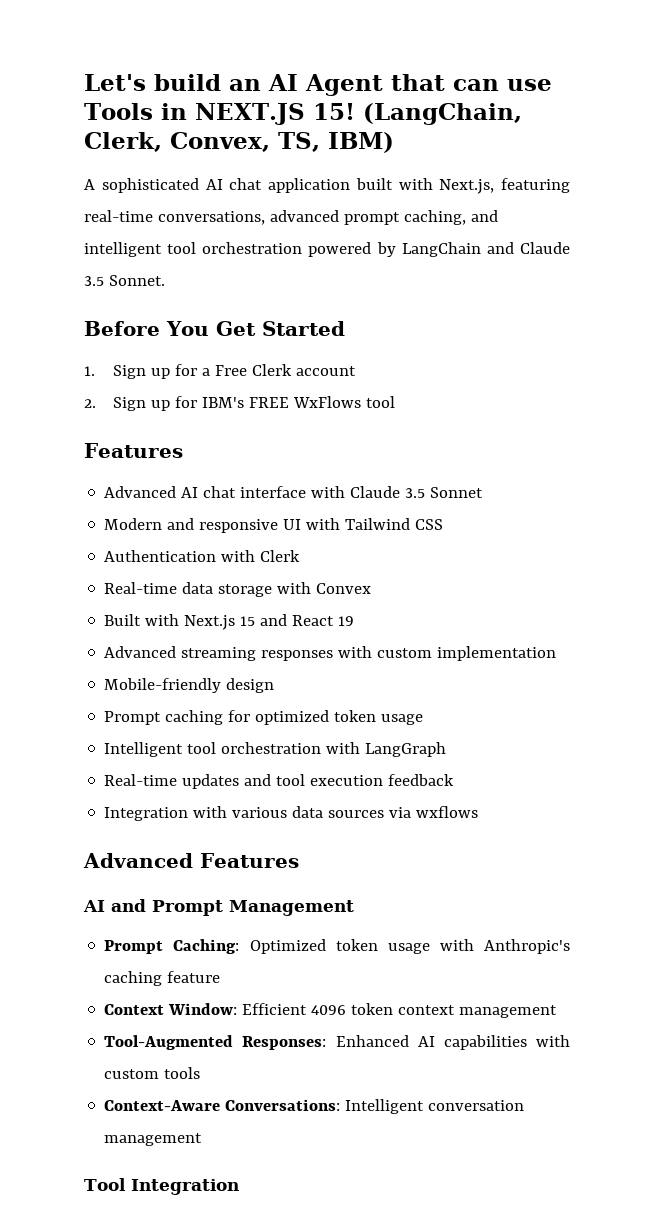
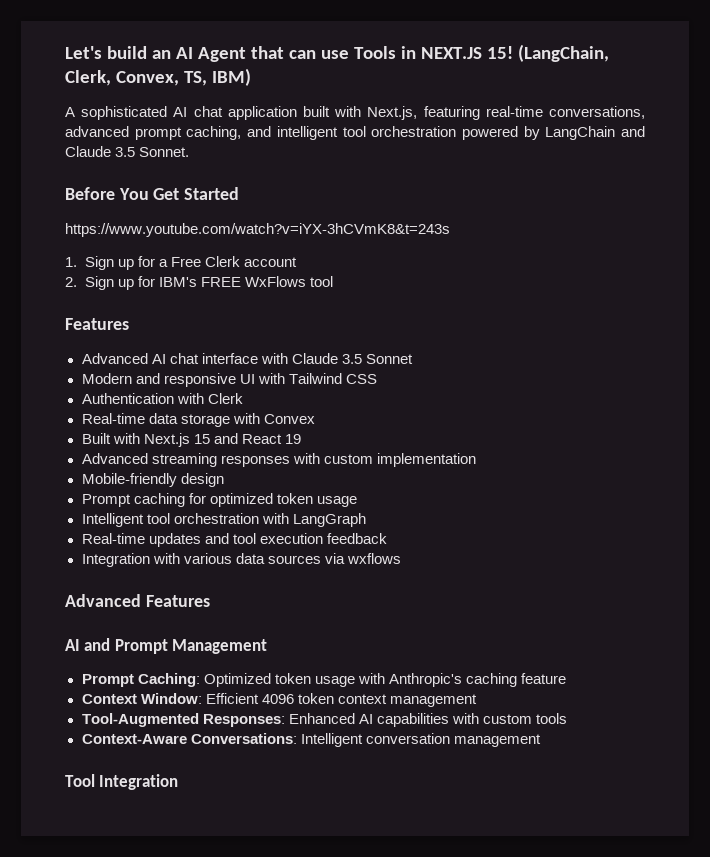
+ https://www.youtube.com/watch?v=iYX-3hCVmK8&t=243s

